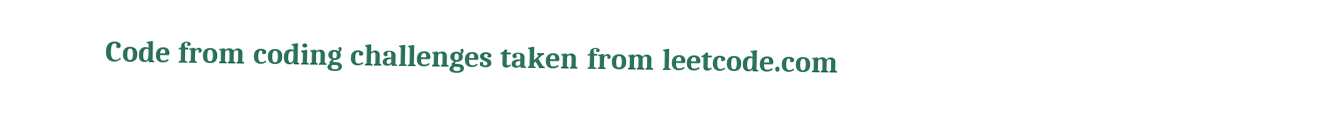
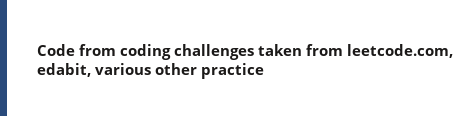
- Code from coding challenges taken from leetcode.com
+ Code from coding challenges taken from leetcode.com, edabit, various other practice

